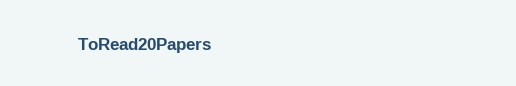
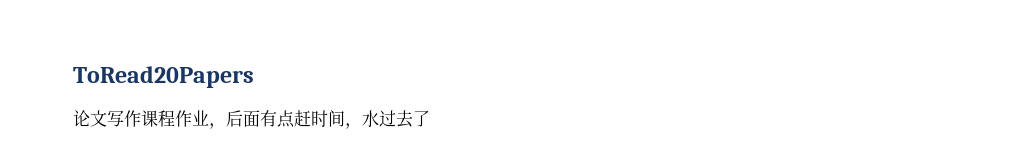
+ 论文写作课程作业，后面有点赶时间，水过去了

